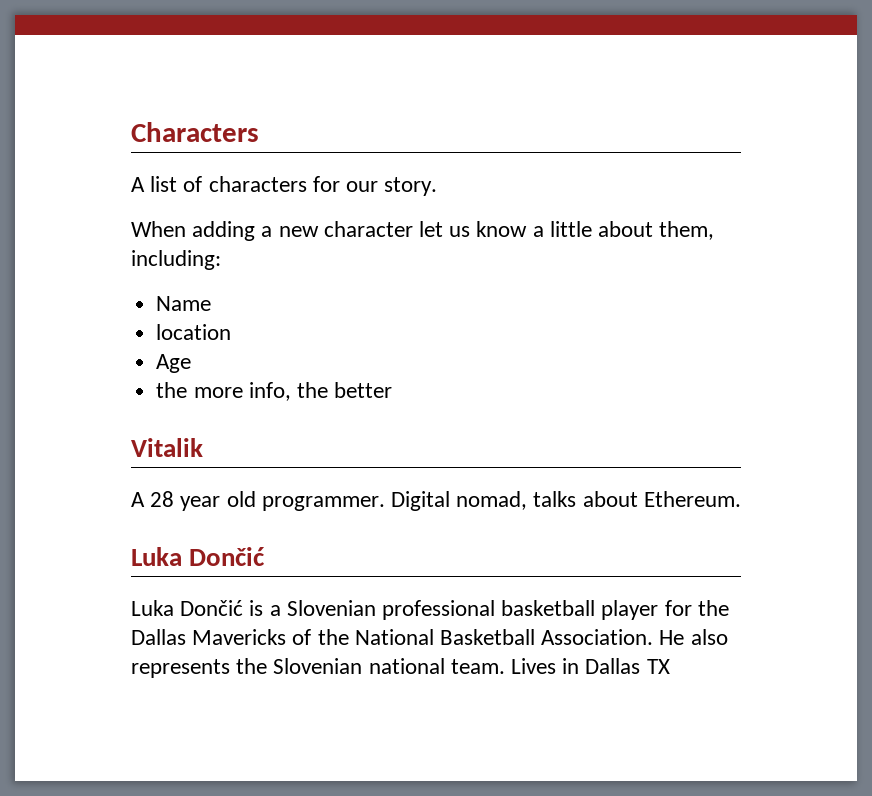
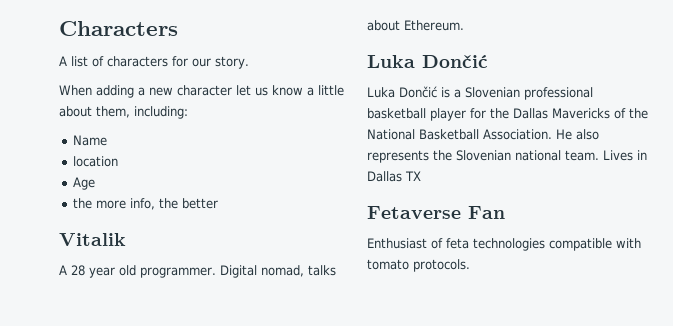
+ Fetaverse Fan
+ Enthusiast of feta technologies compatible with tomato protocols.

